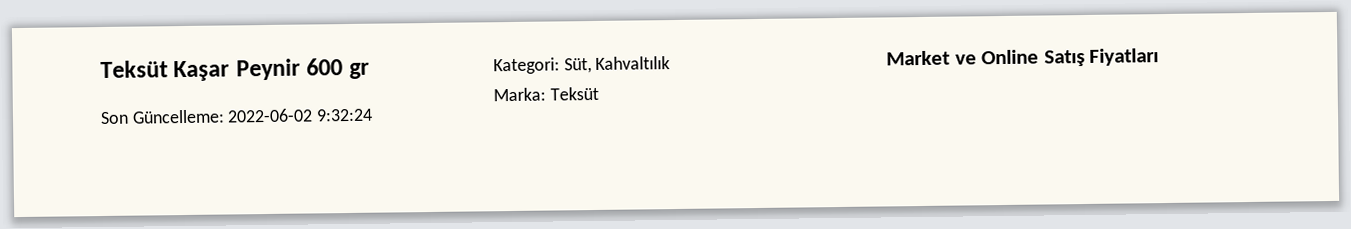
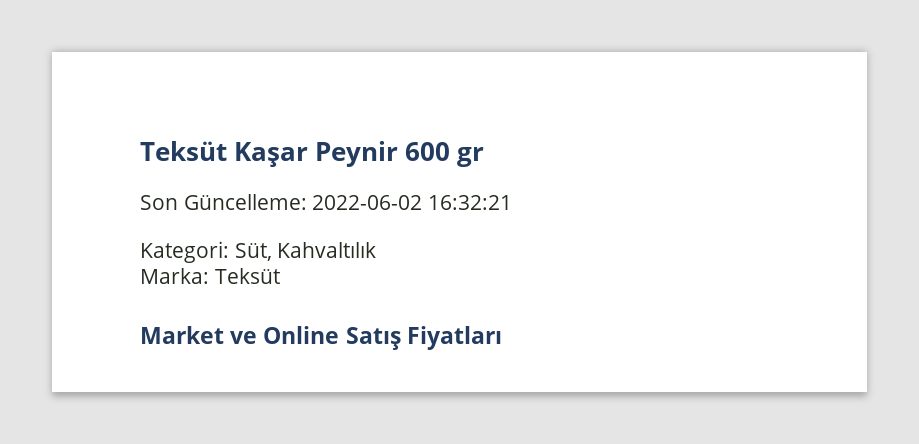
- Son Güncelleme: 2022-06-02 9:32:24
+ Son Güncelleme: 2022-06-02 16:32:21

